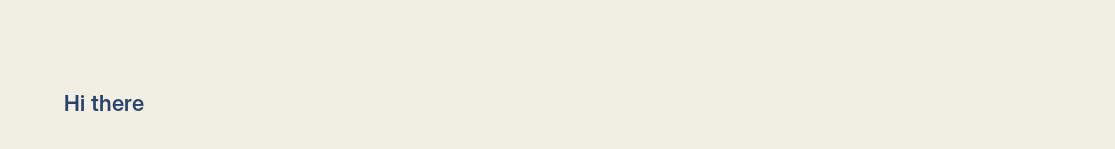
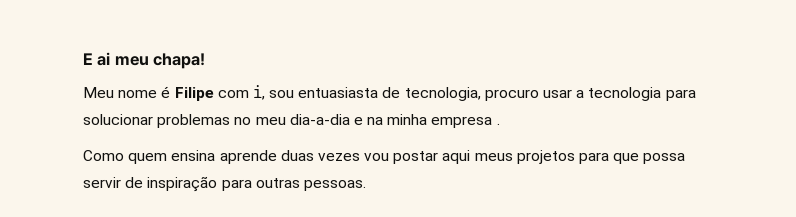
- Hi there
+ E ai meu chapa!
+ Meu nome é Filipe com i, sou entuasiasta de tecnologia, procuro usar a tecnologia para solucionar problemas no meu dia-a-dia e na minha empresa .
+ Como quem ensina aprende duas vezes vou postar aqui meus projetos para que possa servir de inspiração para outras pessoas.

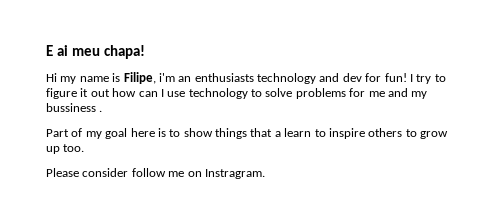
- Meu nome é Filipe com i, sou entuasiasta de tecnologia, procuro usar a tecnologia para solucionar problemas no meu dia-a-dia e na minha empresa .
- Como quem ensina aprende duas vezes vou postar aqui meus projetos para que possa servir de inspiração para outras pessoas.
+ Hi my name is Filipe, i'm an enthusiasts technology and dev for fun! I try to figure it out how can I use technology to solve problems for me and my bussiness .
+ Part of my goal here is to show things that a learn to inspire others to grow up too.
+ Please consider follow me on Instragram.

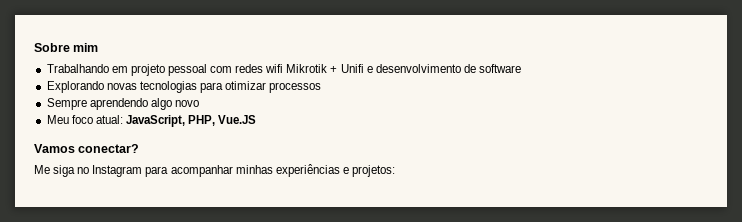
- E ai meu chapa!
- Hi my name is Filipe, i'm an enthusiasts technology and dev for fun! I try to figure it out how can I use technology to solve problems for me and my bussiness .
- Part of my goal here is to show things that a learn to inspire others to grow up too.
- Please consider follow me on Instragram.
+ Sobre mim
+ Trabalhando em projeto pessoal com redes wifi Mikrotik + Unifi e desenvolvimento de software
+ Explorando novas tecnologias para otimizar processos
+ Sempre aprendendo algo novo
+ Meu foco atual: JavaScript, PHP, Vue.JS
+ Vamos conectar?
+ Me siga no Instagram para acompanhar minhas experiências e projetos:

